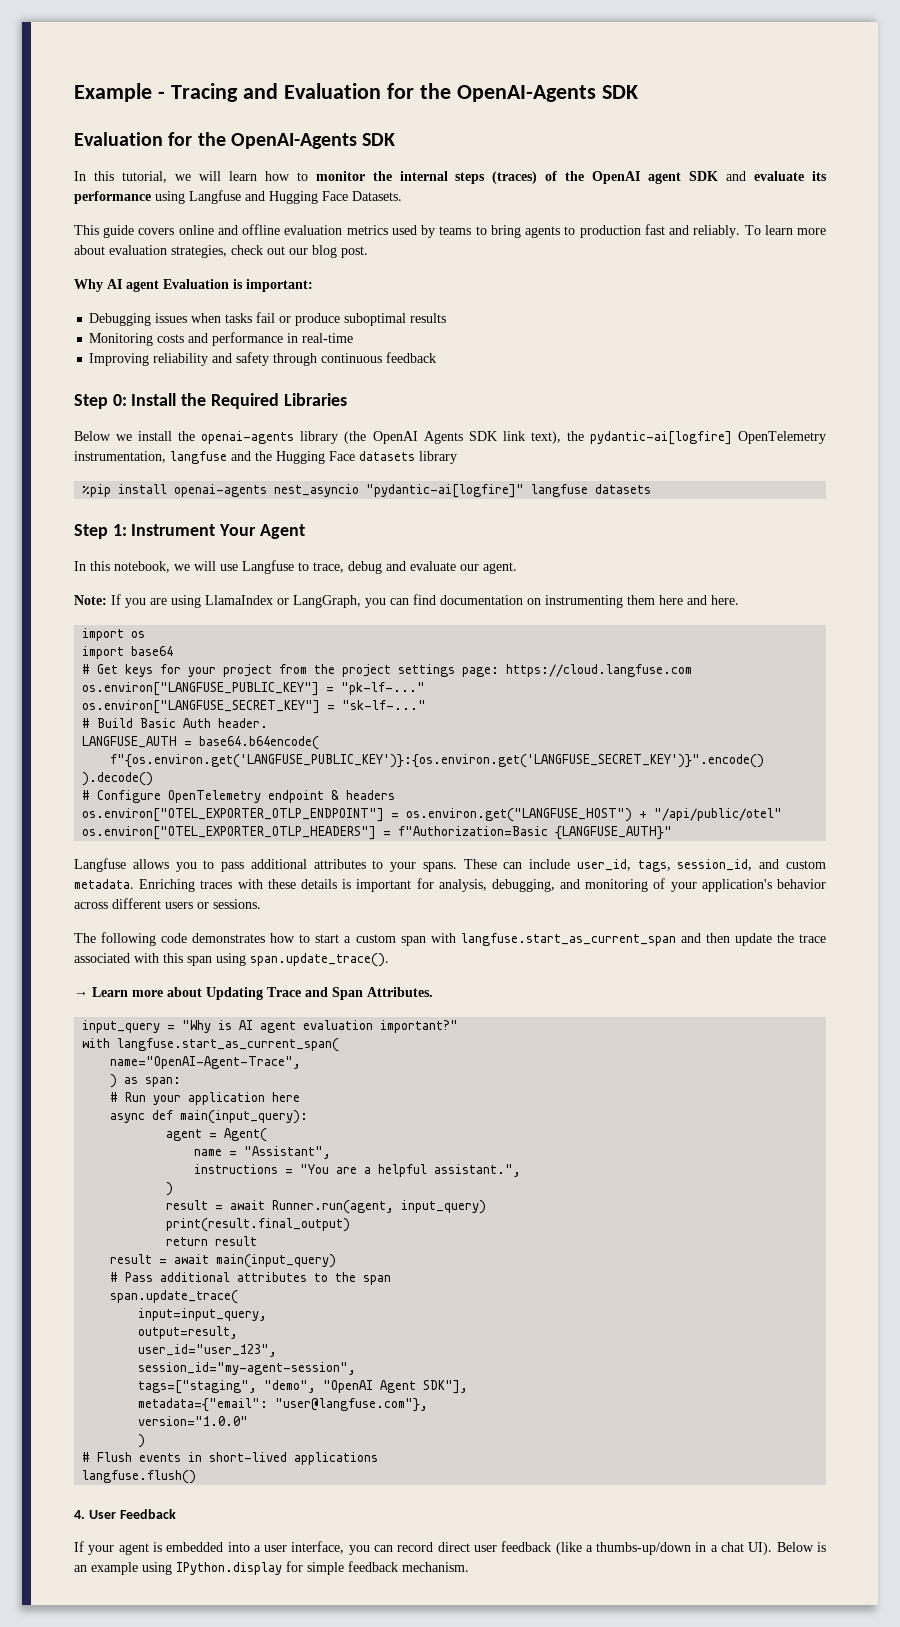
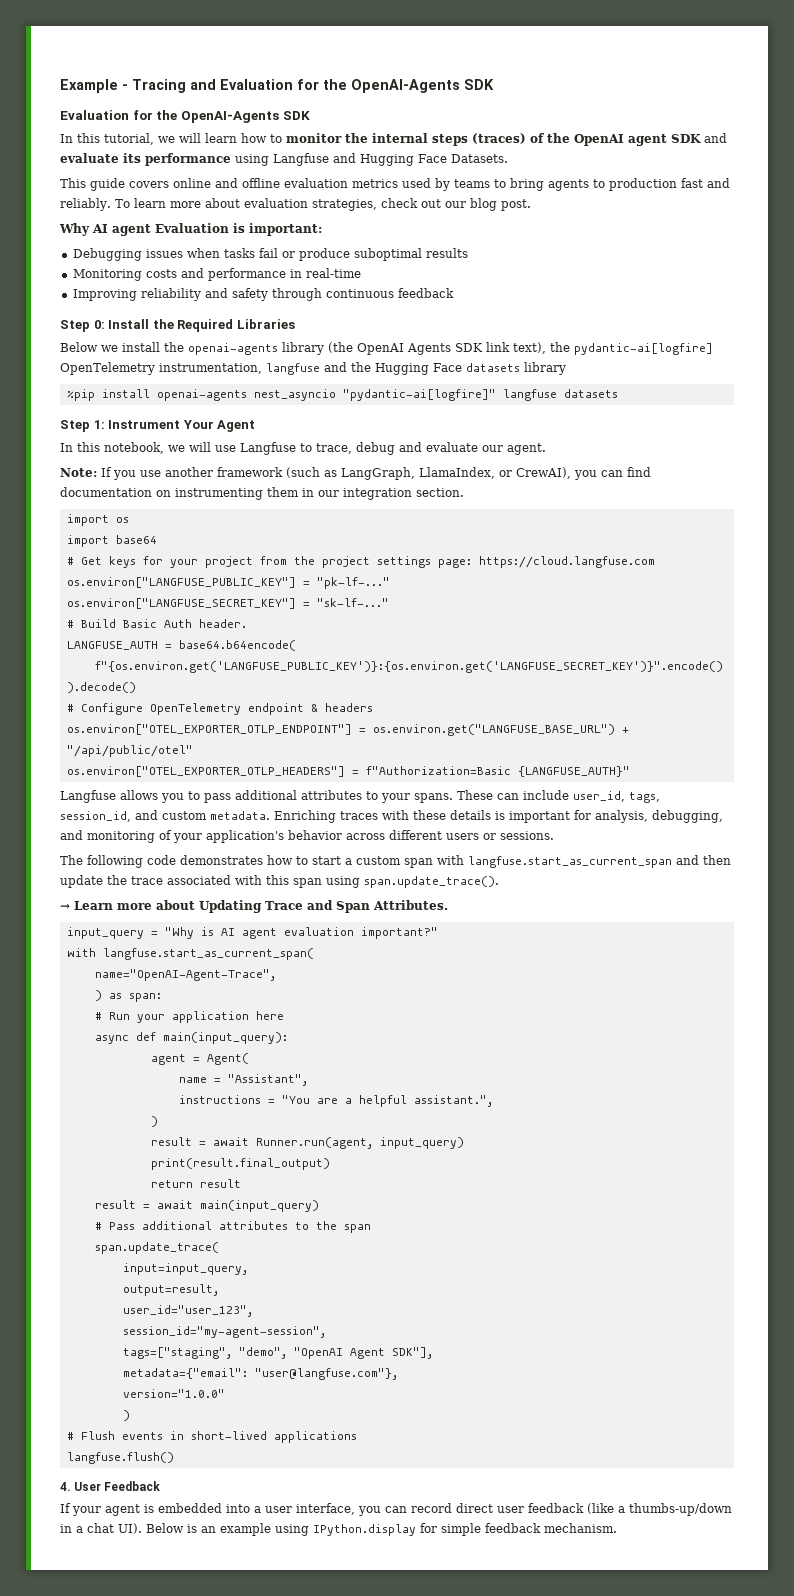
- Note: If you are using LlamaIndex or LangGraph, you can find documentation on instrumenting them here and here.
+ Note: If you use another framework (such as LangGraph, LlamaIndex, or CrewAI), you can find documentation on instrumenting them in our integration section.
- os.environ["OTEL_EXPORTER_OTLP_ENDPOINT"] = os.environ.get("LANGFUSE_HOST") + "/api/public/otel"
+ os.environ["OTEL_EXPORTER_OTLP_ENDPOINT"] = os.environ.get("LANGFUSE_BASE_URL") + "/api/public/otel"

